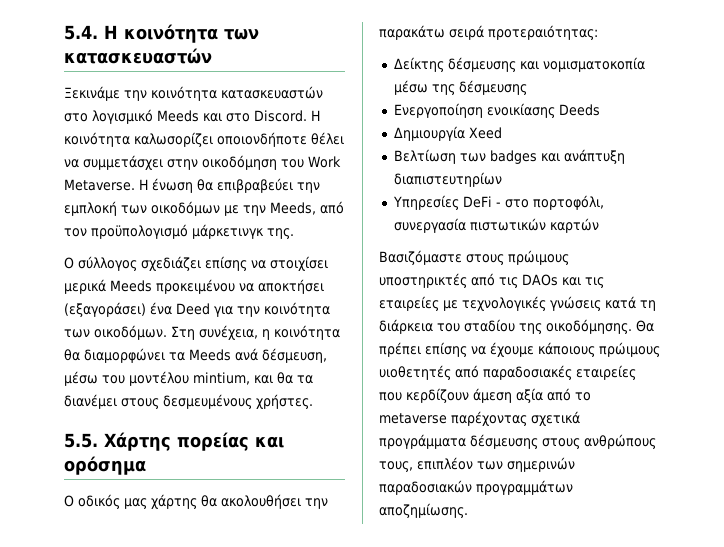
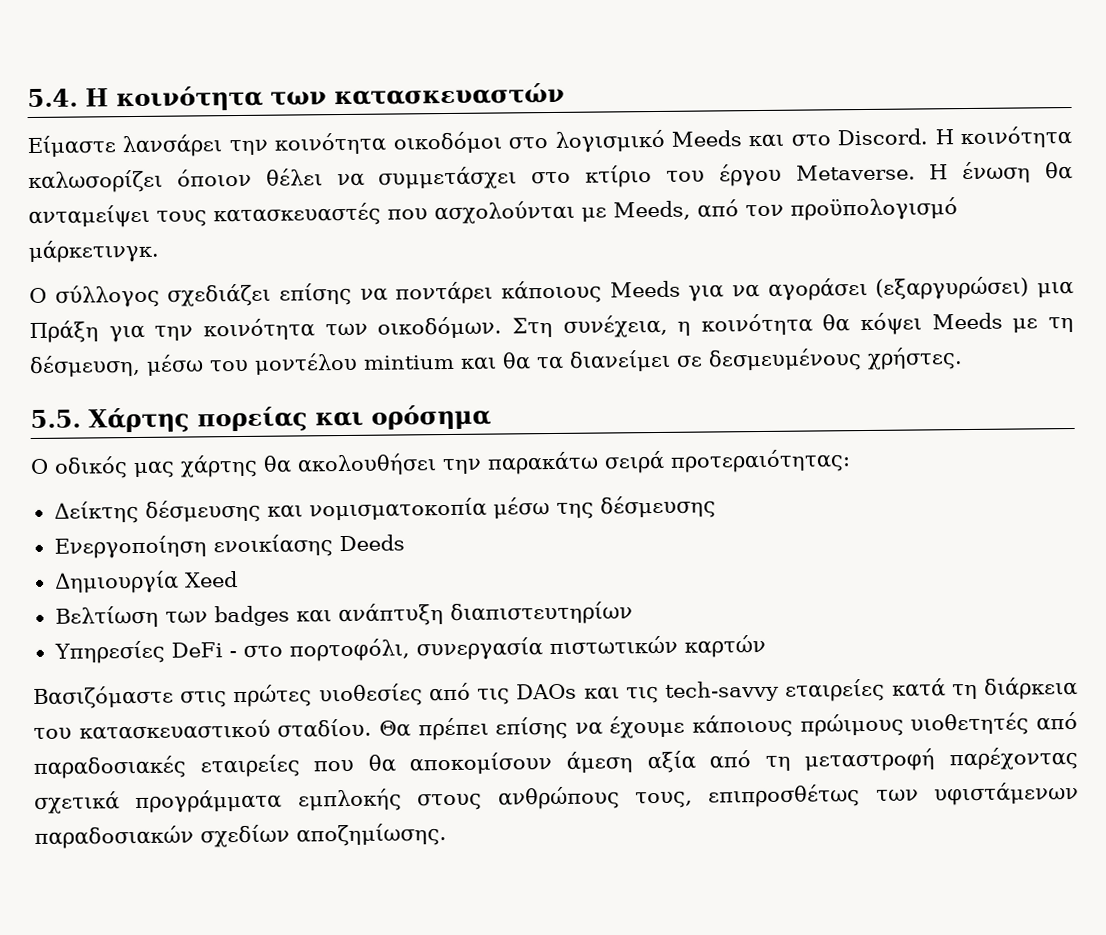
- Ξεκινάμε την κοινότητα κατασκευαστών στο λογισμικό Meeds και στο Discord.
+ Είμαστε λανσάρει την κοινότητα οικοδόμοι στο λογισμικό Meeds και στο Discord.
- Η κοινότητα καλωσορίζει οποιονδήποτε θέλει να συμμετάσχει στην οικοδόμηση του Work Metaverse. Η ένωση θα επιβραβεύει την εμπλοκή των οικοδόμων με την Meeds, από τον προϋπολογισμό μάρκετινγκ της.
+ Η κοινότητα καλωσορίζει όποιον θέλει να συμμετάσχει στο κτίριο του έργου Metaverse. Η ένωση θα ανταμείψει τους κατασκευαστές που ασχολούνται με Meeds, από τον προϋπολογισμό μάρκετινγκ.
- Ο σύλλογος σχεδιάζει επίσης να στοιχίσει μερικά Meeds προκειμένου να αποκτήσει (εξαγοράσει) ένα Deed για την κοινότητα των οικοδόμων.
+ Ο σύλλογος σχεδιάζει επίσης να ποντάρει κάποιους Meeds για να αγοράσει (εξαργυρώσει) μια Πράξη για την κοινότητα των οικοδόμων.
- Στη συνέχεια, η κοινότητα θα διαμορφώνει τα Meeds ανά δέσμευση, μέσω του μοντέλου mintium, και θα τα διανέμει στους δεσμευμένους χρήστες.
+ Στη συνέχεια, η κοινότητα θα κόψει Meeds με τη δέσμευση, μέσω του μοντέλου mintium και θα τα διανείμει σε δεσμευμένους χρήστες.
- Βασιζόμαστε στους πρώιμους υποστηρικτές από τις DAOs και τις εταιρείες με τεχνολογικές γνώσεις κατά τη διάρκεια του σταδίου της οικοδόμησης.
+ Βασιζόμαστε στις πρώτες υιοθεσίες από τις DAOs και τις tech-savvy εταιρείες κατά τη διάρκεια του κατασκευαστικού σταδίου.
- Θα πρέπει επίσης να έχουμε κάποιους πρώιμους υιοθετητές από παραδοσιακές εταιρείες που κερδίζουν άμεση αξία από το metaverse παρέχοντας σχετικά προγράμματα δέσμευσης στους ανθρώπους τους, επιπλέον των σημερινών παραδοσιακών προγραμμάτων αποζημίωσης.
+ Θα πρέπει επίσης να έχουμε κάποιους πρώιμους υιοθετητές από παραδοσιακές εταιρείες που θα αποκομίσουν άμεση αξία από τη μεταστροφή παρέχοντας σχετικά προγράμματα εμπλοκής στους ανθρώπους τους, επιπροσθέτως των υφιστάμενων παραδοσιακών σχεδίων αποζημίωσης.

